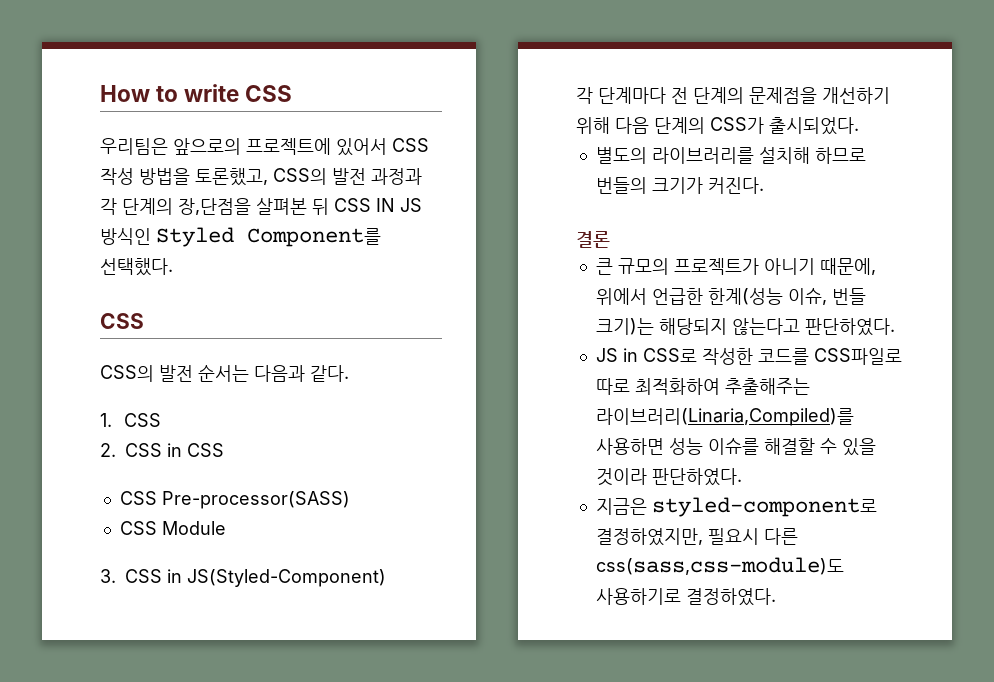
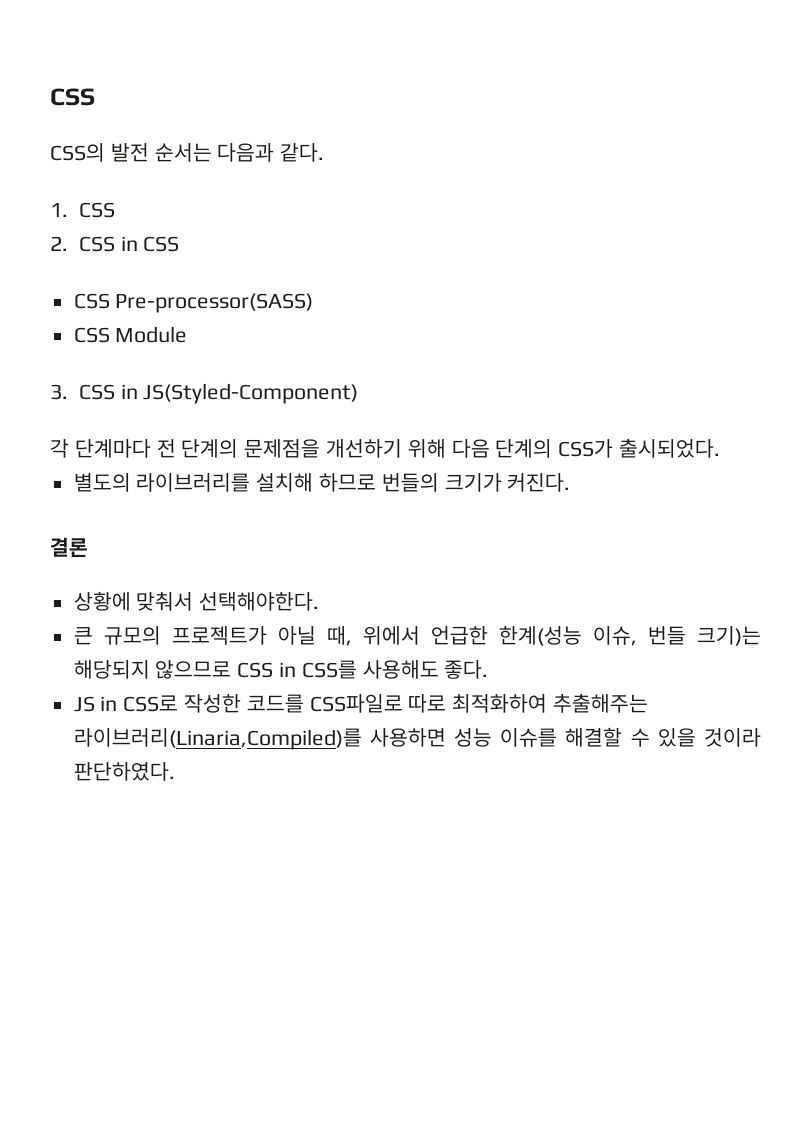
- How to write CSS
- 우리팀은 앞으로의 프로젝트에 있어서 CSS 작성 방법을 토론했고, CSS의 발전 과정과 각 단계의 장,단점을 살펴본 뒤 CSS IN JS 방식인 Styled Component를 선택했다.
+ 상황에 맞춰서 선택해야한다.
- 큰 규모의 프로젝트가 아니기 때문에, 위에서 언급한 한계(성능 이슈, 번들 크기)는 해당되지 않는다고 판단하였다.
+ 큰 규모의 프로젝트가 아닐 때, 위에서 언급한 한계(성능 이슈, 번들 크기)는 해당되지 않으므로 CSS in CSS를 사용해도 좋다.
- 지금은 styled-component로 결정하였지만, 필요시 다른 css(sass,css-module)도 사용하기로 결정하였다.

